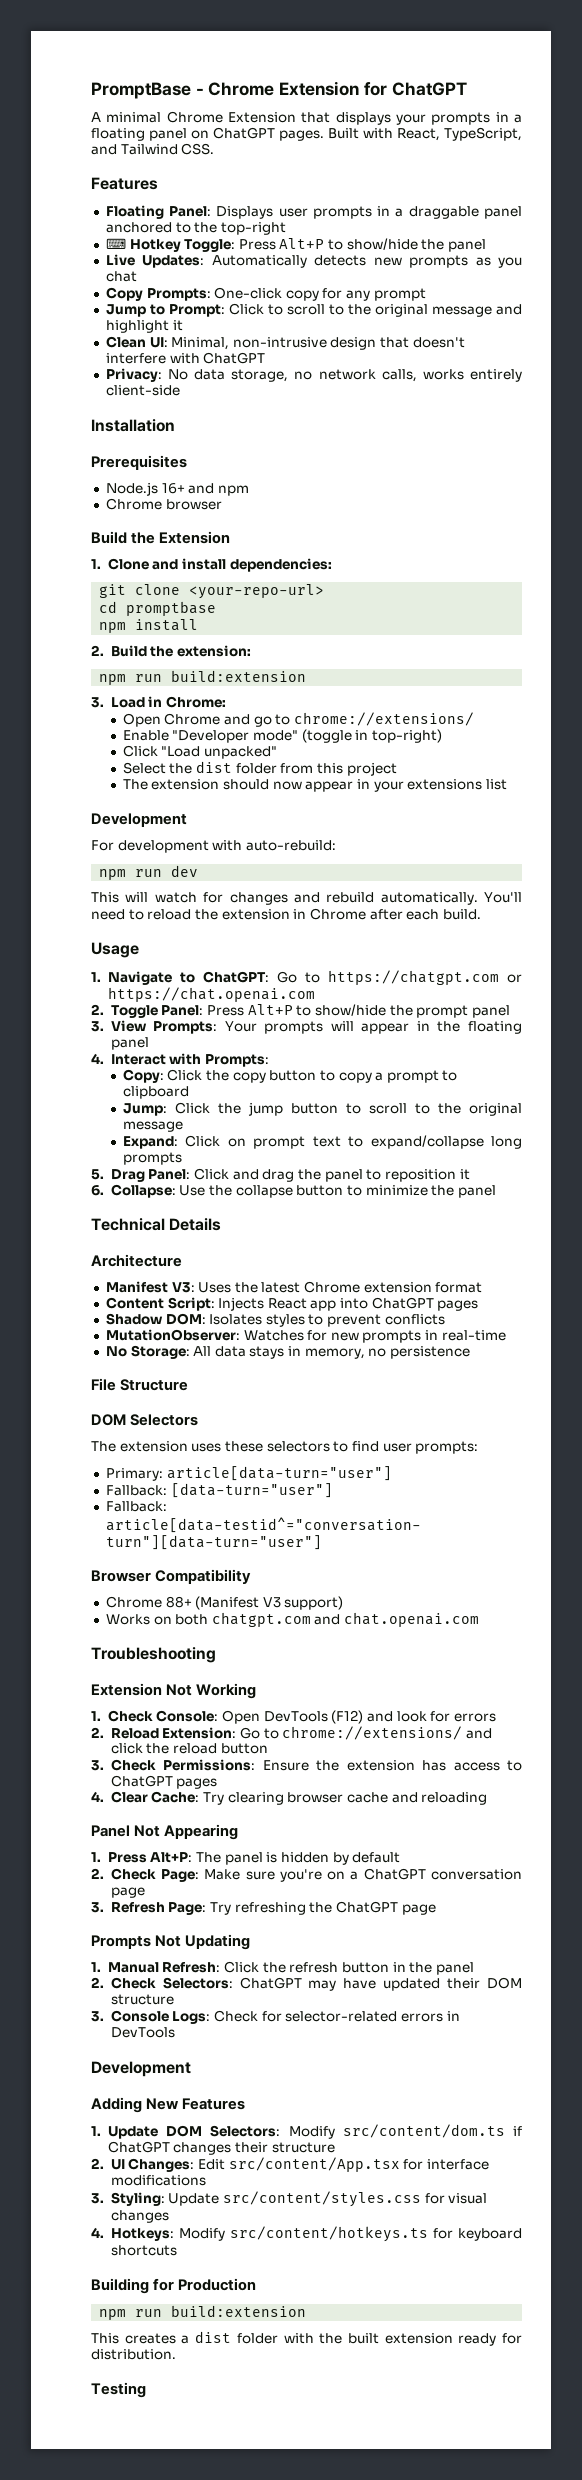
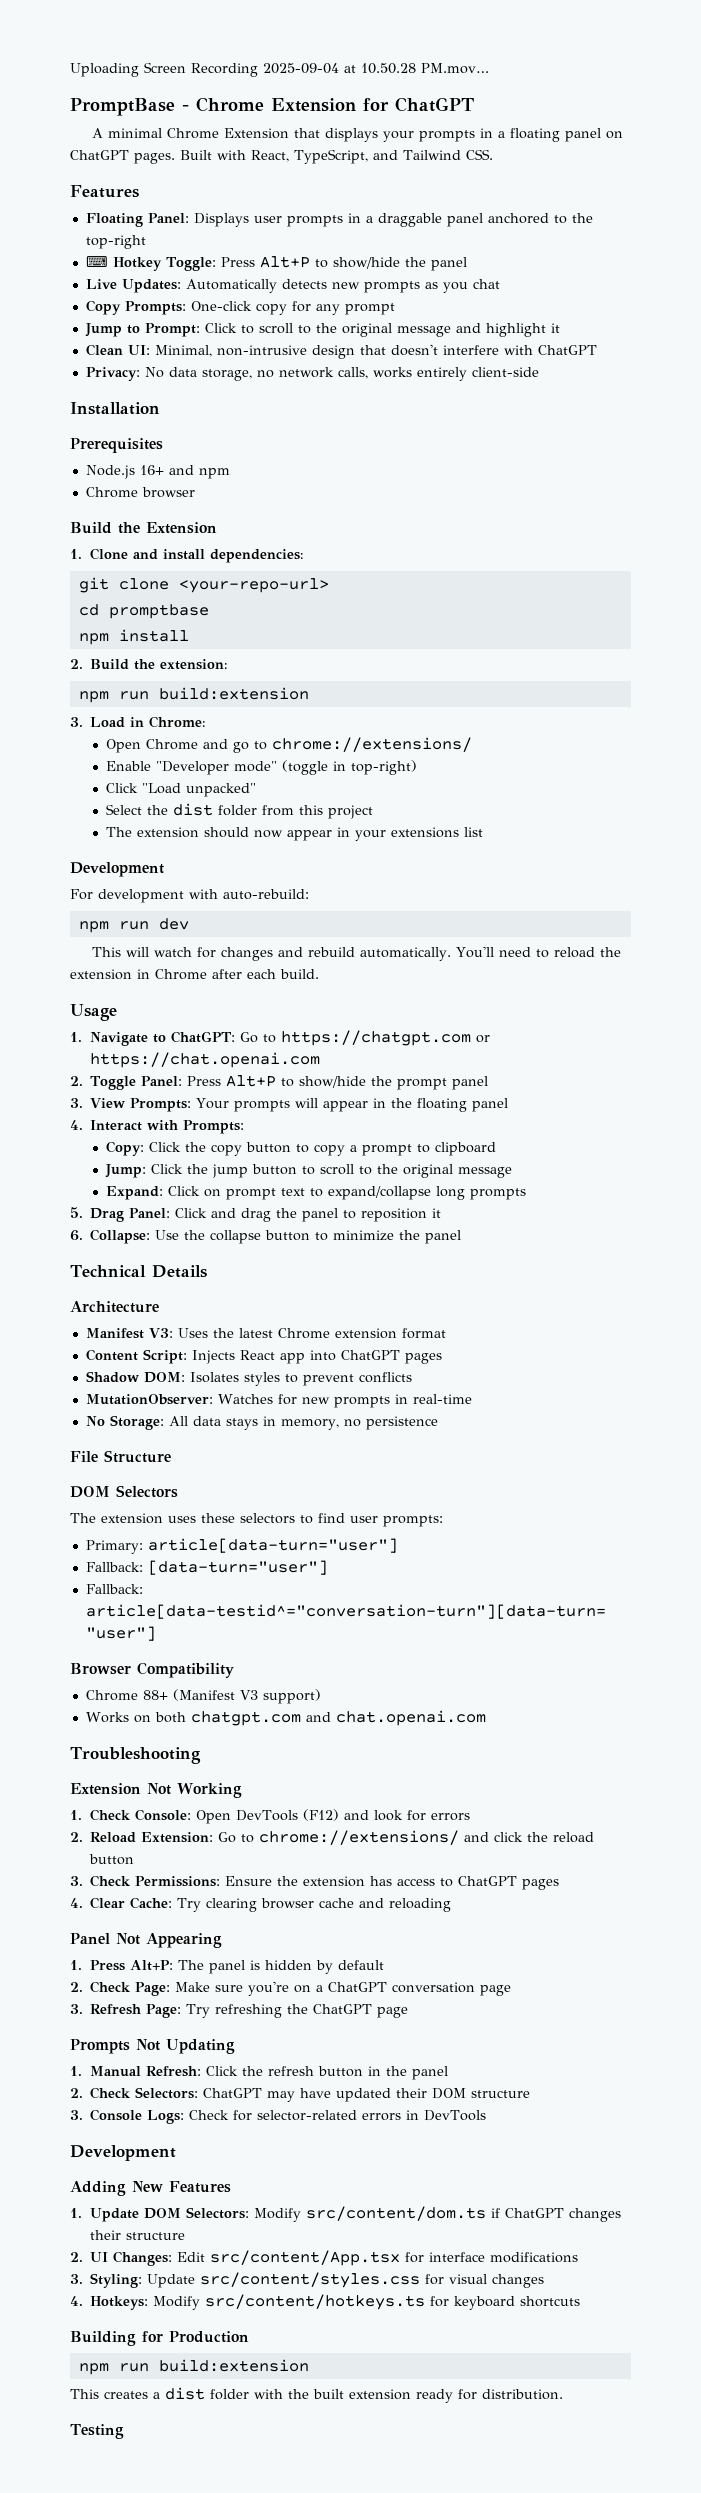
+ Uploading Screen Recording 2025-09-04 at 10.50.28 PM.mov…

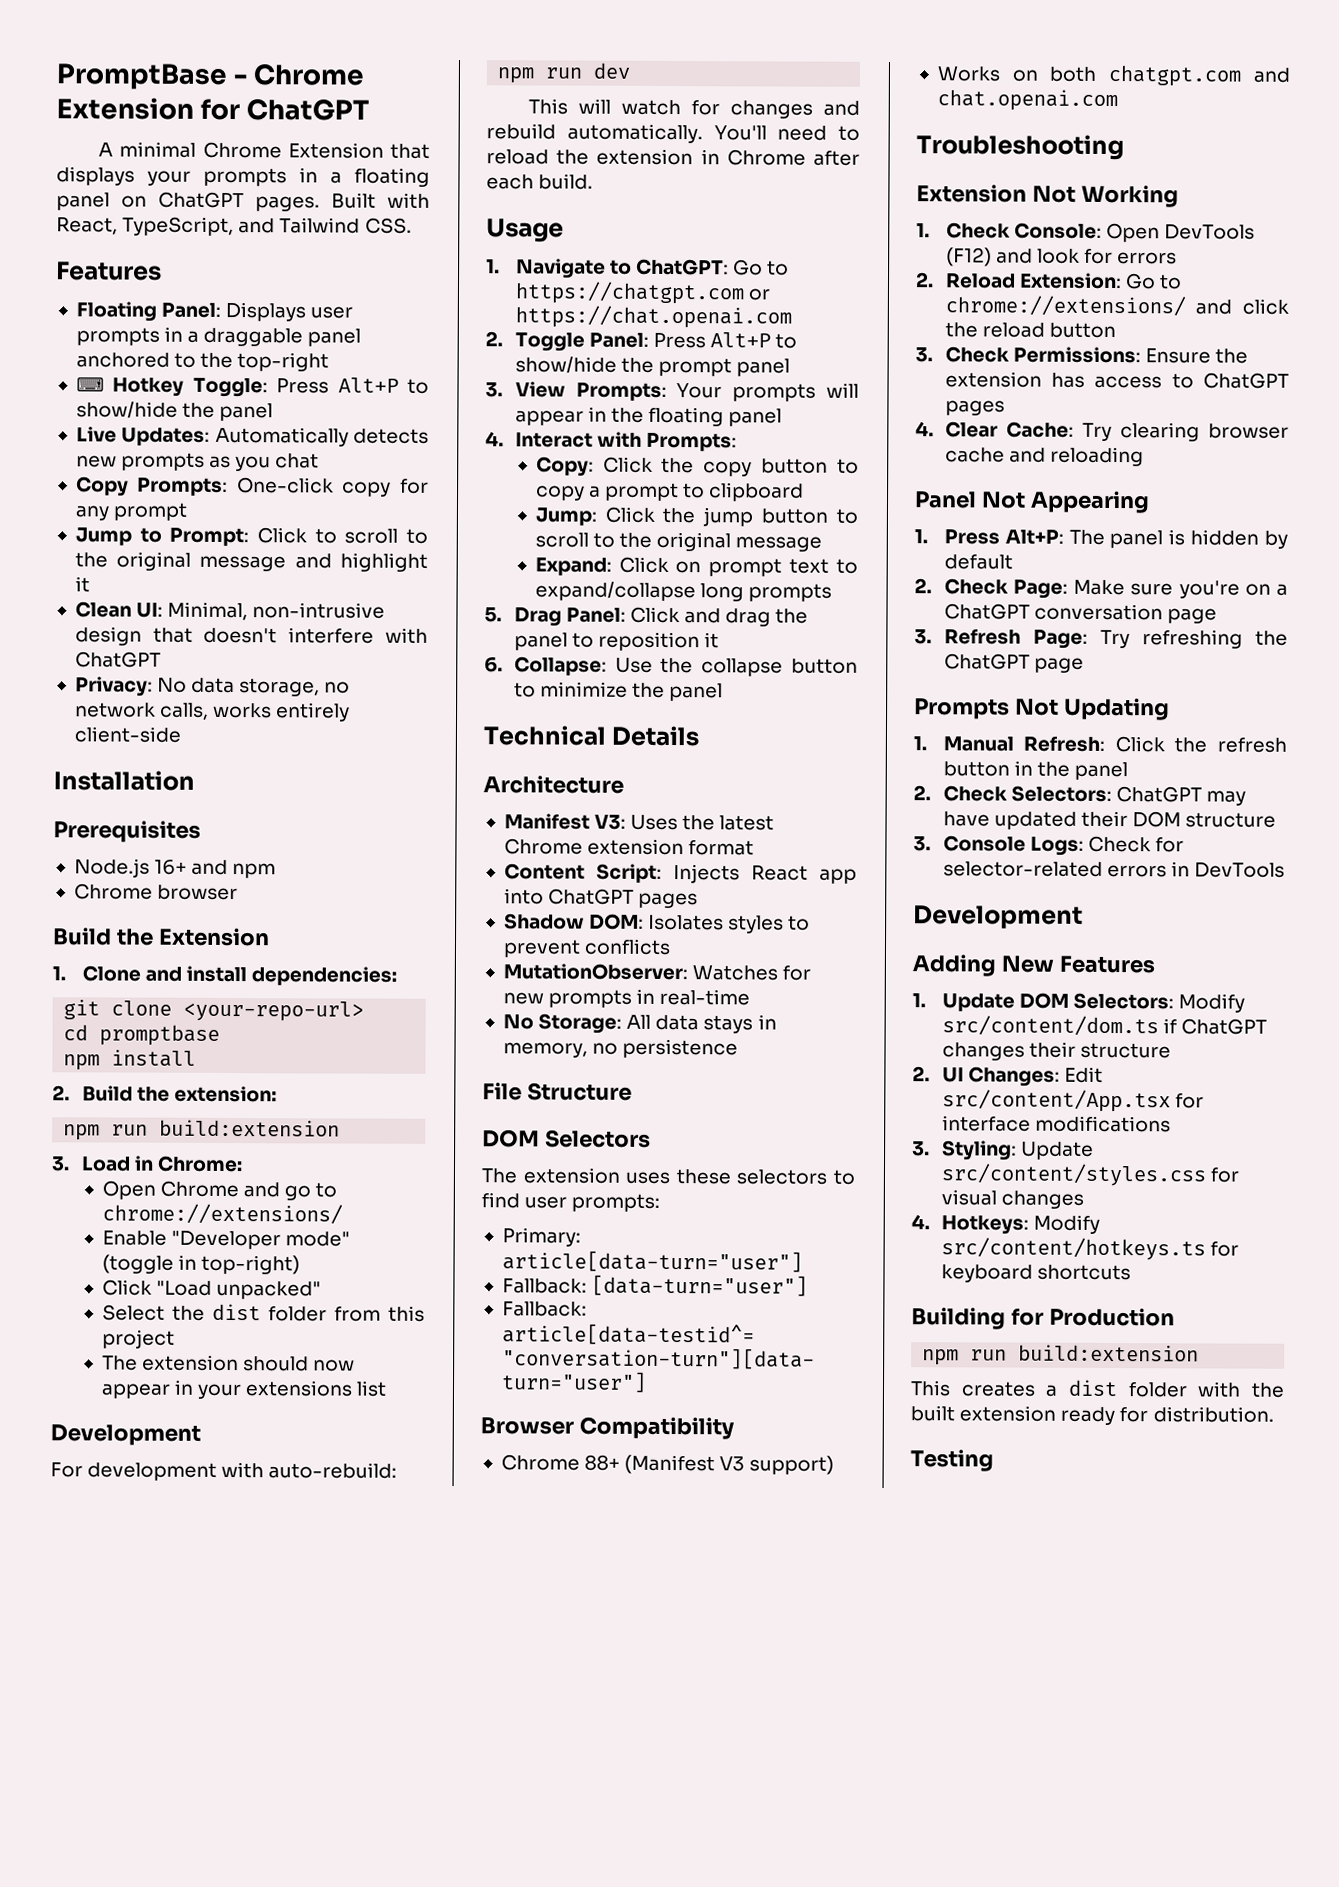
- Uploading Screen Recording 2025-09-04 at 10.50.28 PM.mov…

